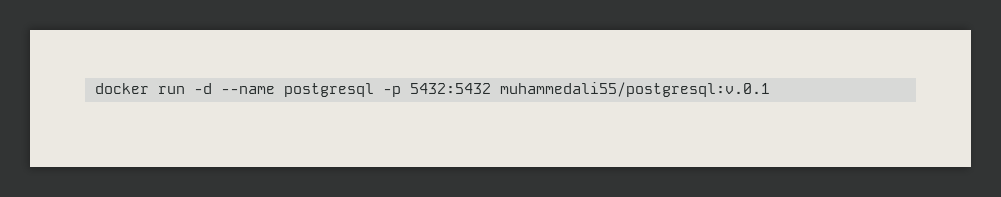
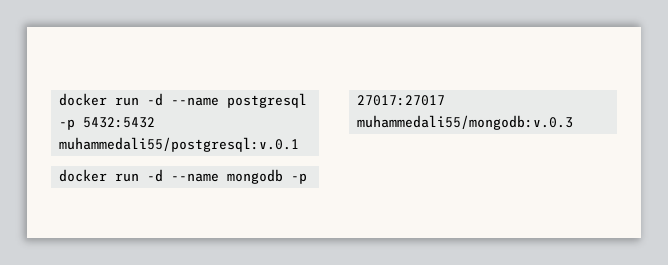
+ docker run -d --name mongodb -p 27017:27017 muhammedali55/mongodb:v.0.3

